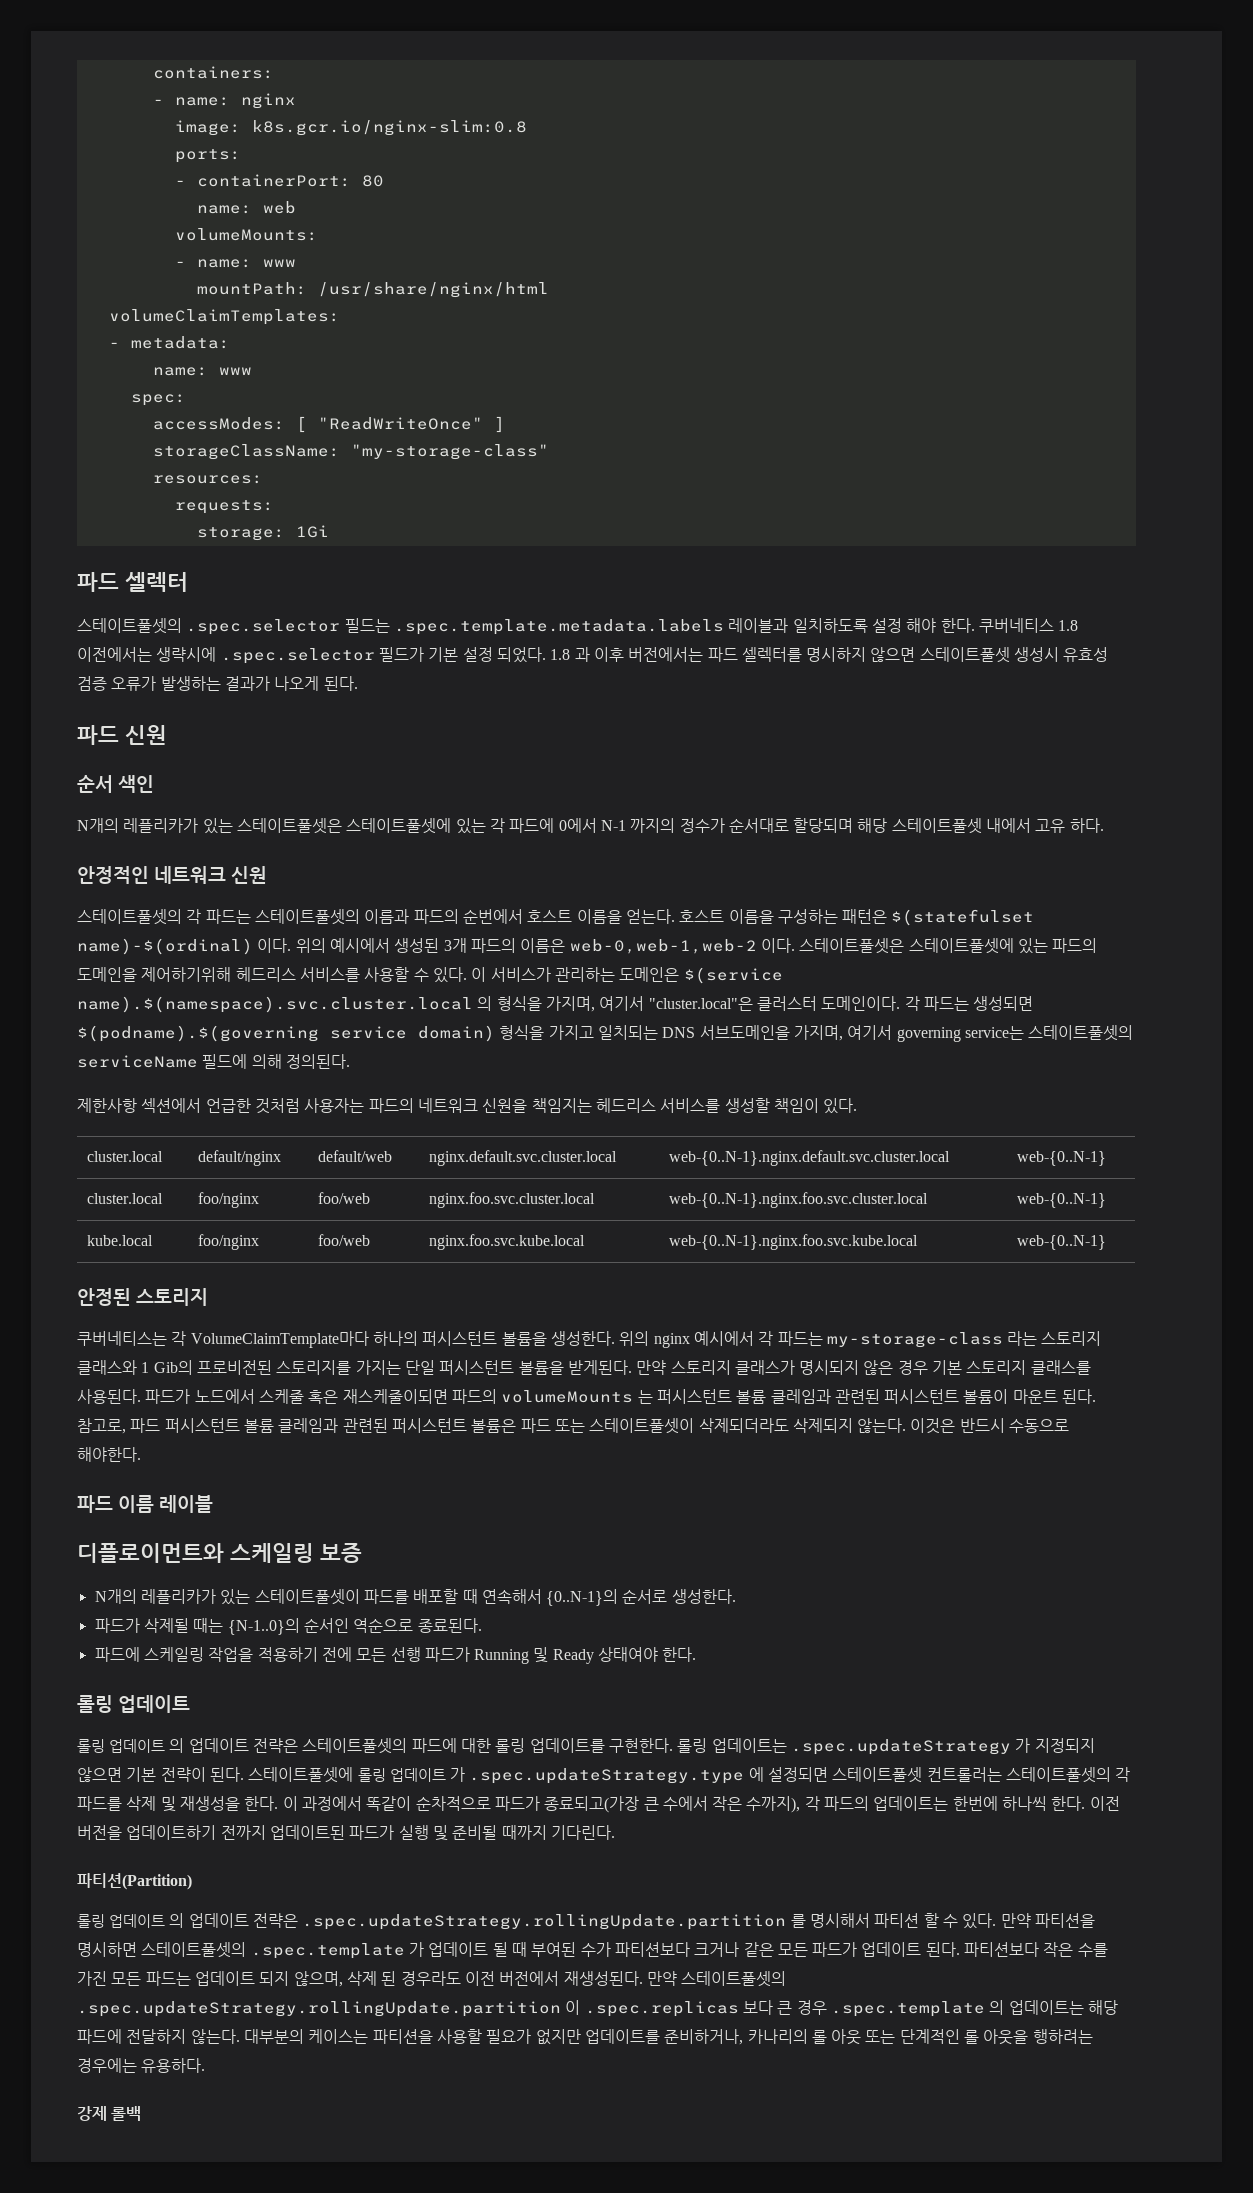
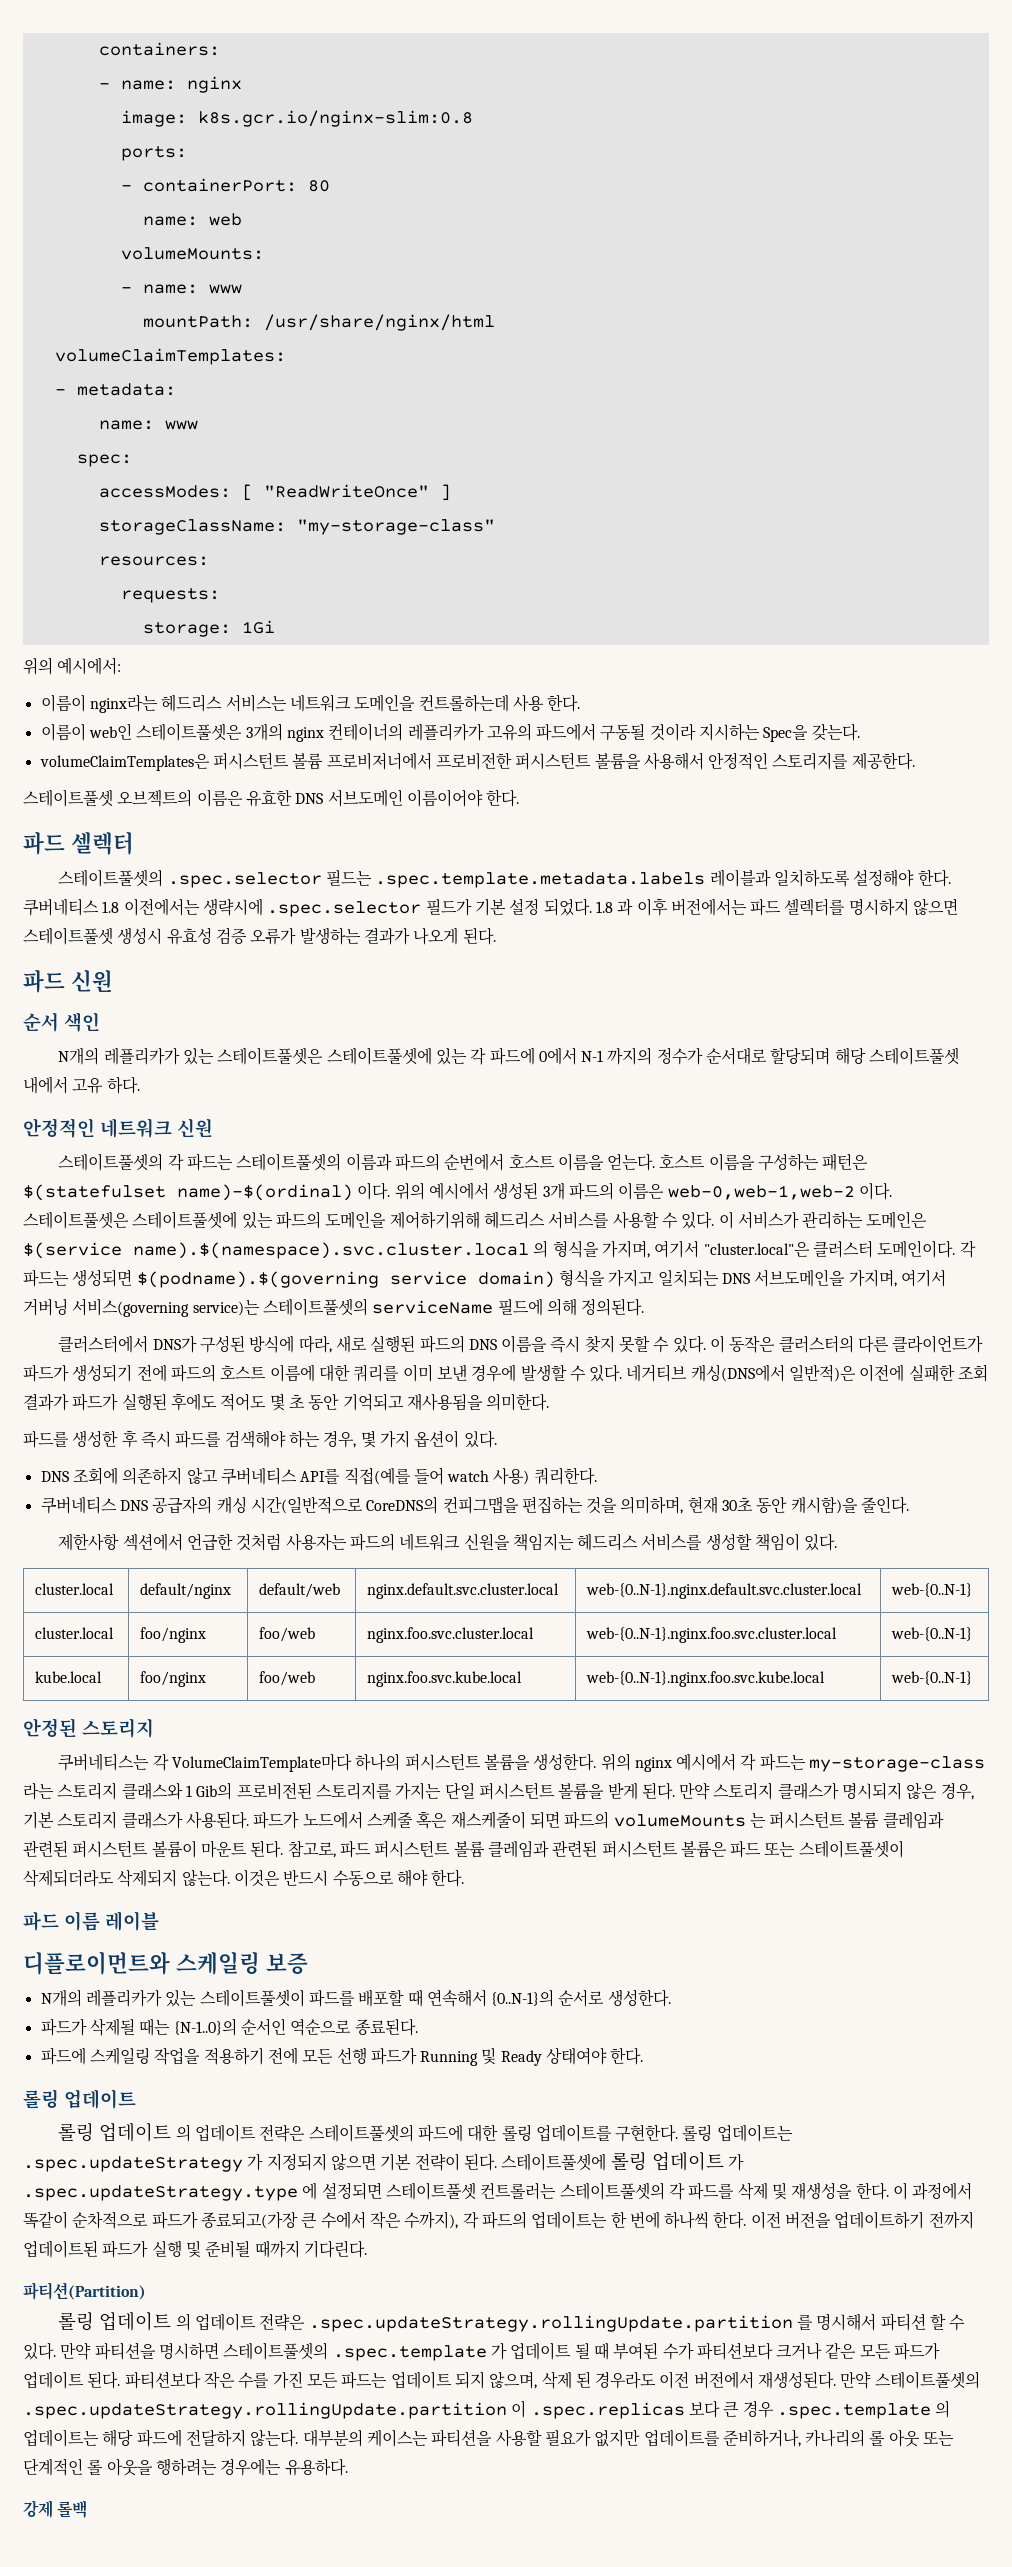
+ 위의 예시에서:
+ 이름이 nginx라는 헤드리스 서비스는 네트워크 도메인을 컨트롤하는데 사용 한다.
+ 이름이 web인 스테이트풀셋은 3개의 nginx 컨테이너의 레플리카가 고유의 파드에서 구동될 것이라 지시하는 Spec을 갖는다.
+ volumeClaimTemplates은 퍼시스턴트 볼륨 프로비저너에서 프로비전한 퍼시스턴트 볼륨을 사용해서 안정적인 스토리지를 제공한다.
+ 스테이트풀셋 오브젝트의 이름은 유효한 DNS 서브도메인 이름이어야 한다.
- 스테이트풀셋의 .spec.selector 필드는 .spec.template.metadata.labels 레이블과 일치하도록 설정 해야 한다.
+ 스테이트풀셋의 .spec.selector 필드는 .spec.template.metadata.labels 레이블과 일치하도록 설정해야 한다.
- 각 파드는 생성되면 $(podname).$(governing service domain) 형식을 가지고 일치되는 DNS 서브도메인을 가지며, 여기서 governing service는 스테이트풀셋의 serviceName 필드에 의해 정의된다.
+ 각 파드는 생성되면 $(podname).$(governing service domain) 형식을 가지고 일치되는 DNS 서브도메인을 가지며, 여기서 거버닝 서비스(governing service)는 스테이트풀셋의 serviceName 필드에 의해 정의된다.
+ 클러스터에서 DNS가 구성된 방식에 따라, 새로 실행된 파드의 DNS 이름을 즉시 찾지 못할 수 있다. 이 동작은 클러스터의 다른 클라이언트가 파드가 생성되기 전에 파드의 호스트 이름에 대한 쿼리를 이미 보낸 경우에 발생할 수 있다. 네거티브 캐싱(DNS에서 일반적)은 이전에 실패한 조회 결과가 파드가 실행된 후에도 적어도 몇 초 동안 기억되고 재사용됨을 의미한다.
+ 파드를 생성한 후 즉시 파드를 검색해야 하는 경우, 몇 가지 옵션이 있다.
+ DNS 조회에 의존하지 않고 쿠버네티스 API를 직접(예를 들어 watch 사용) 쿼리한다.
+ 쿠버네티스 DNS 공급자의 캐싱 시간(일반적으로 CoreDNS의 컨피그맵을 편집하는 것을 의미하며, 현재 30초 동안 캐시함)을 줄인다.
- 위의 nginx 예시에서 각 파드는 my-storage-class 라는 스토리지 클래스와 1 Gib의 프로비전된 스토리지를 가지는 단일 퍼시스턴트 볼륨을 받게된다.
+ 위의 nginx 예시에서 각 파드는 my-storage-class 라는 스토리지 클래스와 1 Gib의 프로비전된 스토리지를 가지는 단일 퍼시스턴트 볼륨을 받게 된다.
- 만약 스토리지 클래스가 명시되지 않은 경우 기본 스토리지 클래스를 사용된다.
+ 만약 스토리지 클래스가 명시되지 않은 경우, 기본 스토리지 클래스가 사용된다.
- 파드가 노드에서 스케줄 혹은 재스케줄이되면 파드의 volumeMounts 는 퍼시스턴트 볼륨 클레임과 관련된 퍼시스턴트 볼륨이 마운트 된다.
+ 파드가 노드에서 스케줄 혹은 재스케줄이 되면 파드의 volumeMounts 는 퍼시스턴트 볼륨 클레임과 관련된 퍼시스턴트 볼륨이 마운트 된다.
- 이것은 반드시 수동으로 해야한다.
+ 이것은 반드시 수동으로 해야 한다.
- 이 과정에서 똑같이 순차적으로 파드가 종료되고(가장 큰 수에서 작은 수까지), 각 파드의 업데이트는 한번에 하나씩 한다.
+ 이 과정에서 똑같이 순차적으로 파드가 종료되고(가장 큰 수에서 작은 수까지), 각 파드의 업데이트는 한 번에 하나씩 한다.

